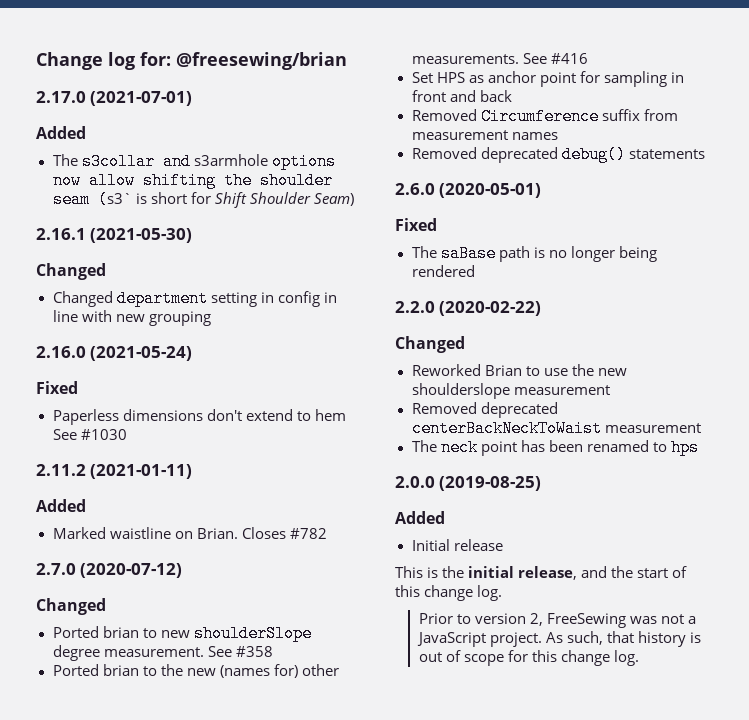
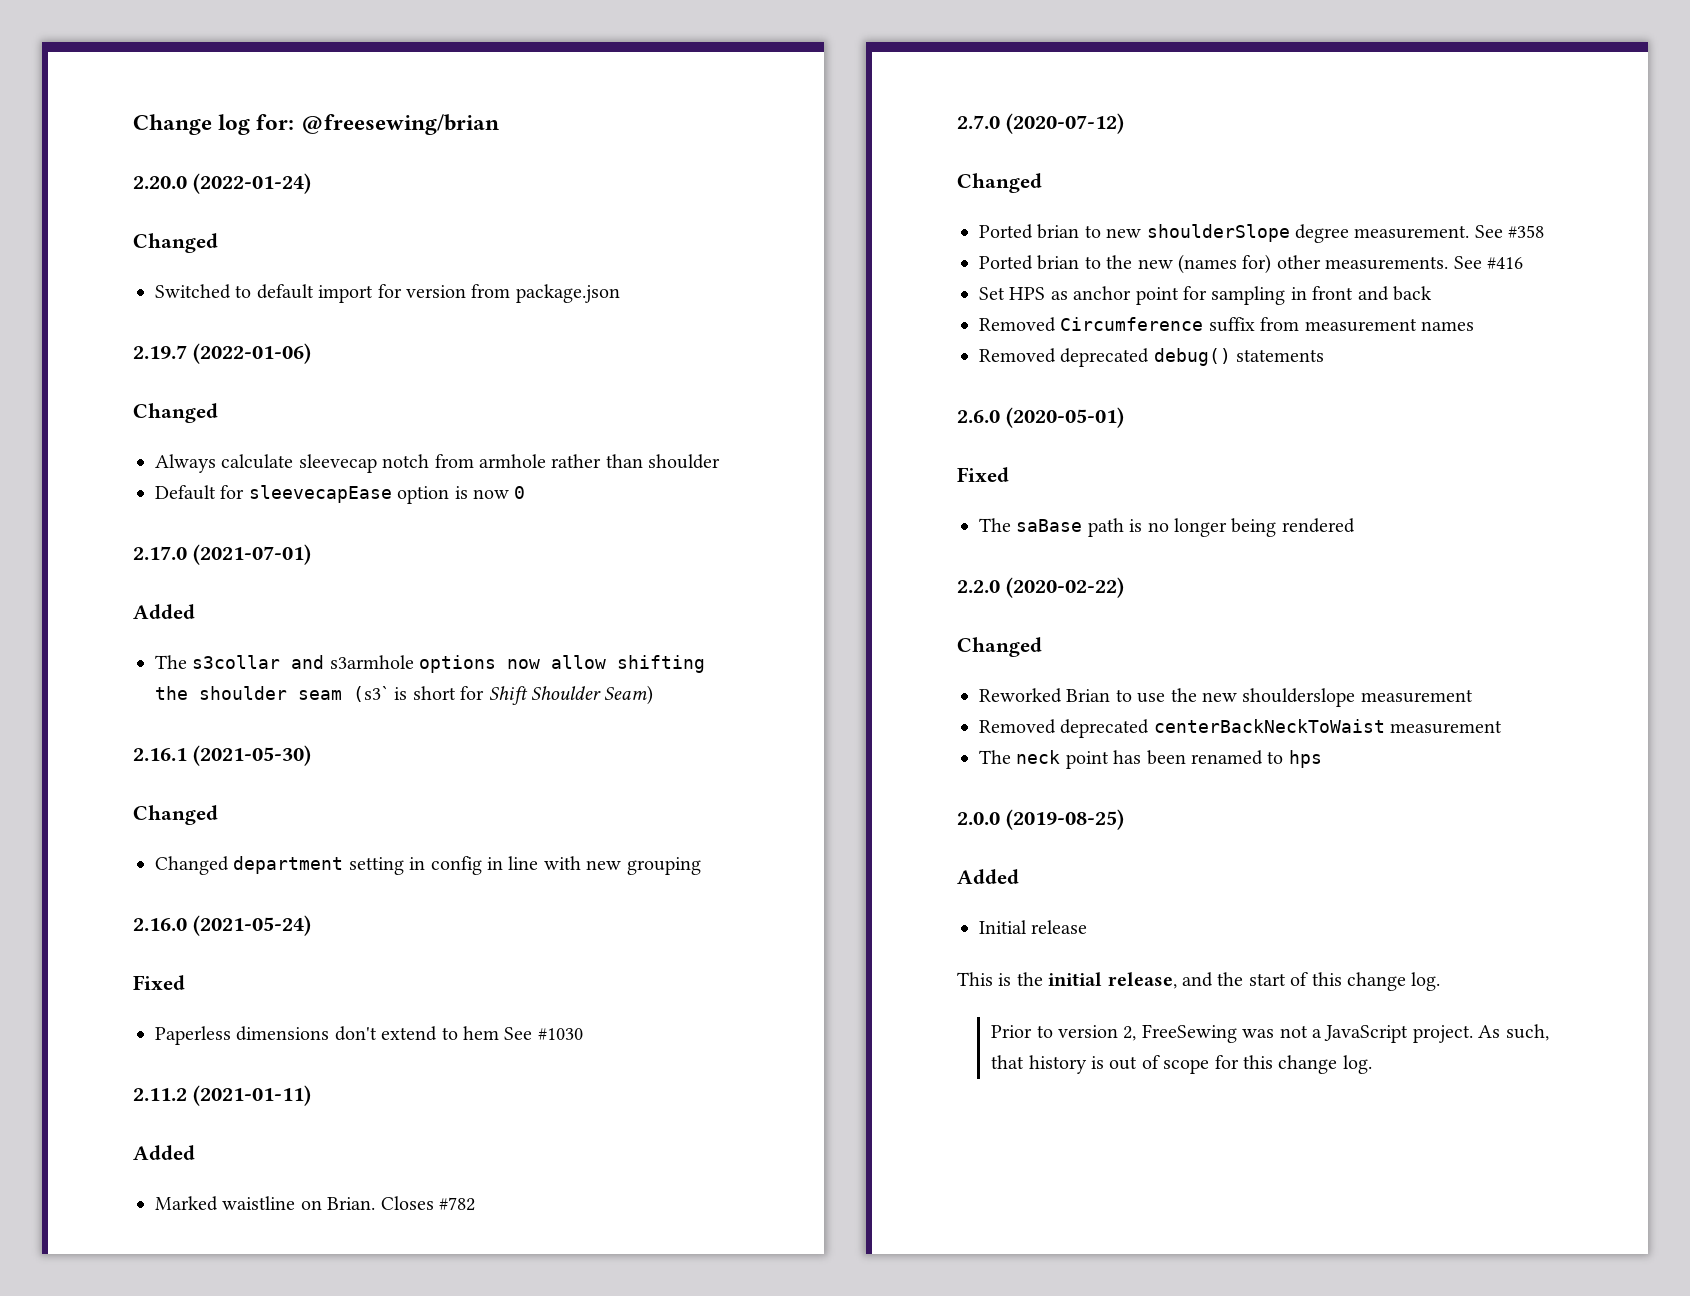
+ 2.20.0 (2022-01-24)
+ Changed
+ Switched to default import for version from package.json
+ 2.19.7 (2022-01-06)
+ Changed
+ Always calculate sleevecap notch from armhole rather than shoulder
+ Default for sleevecapEase option is now 0

